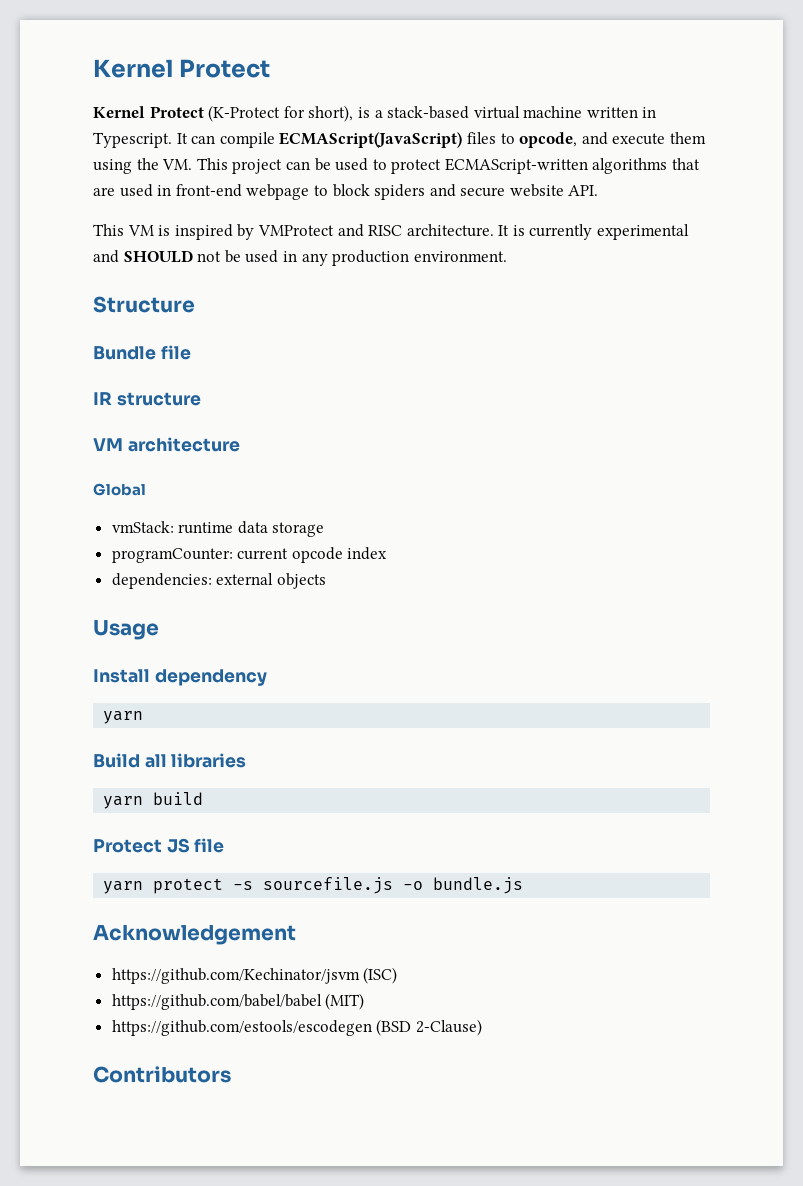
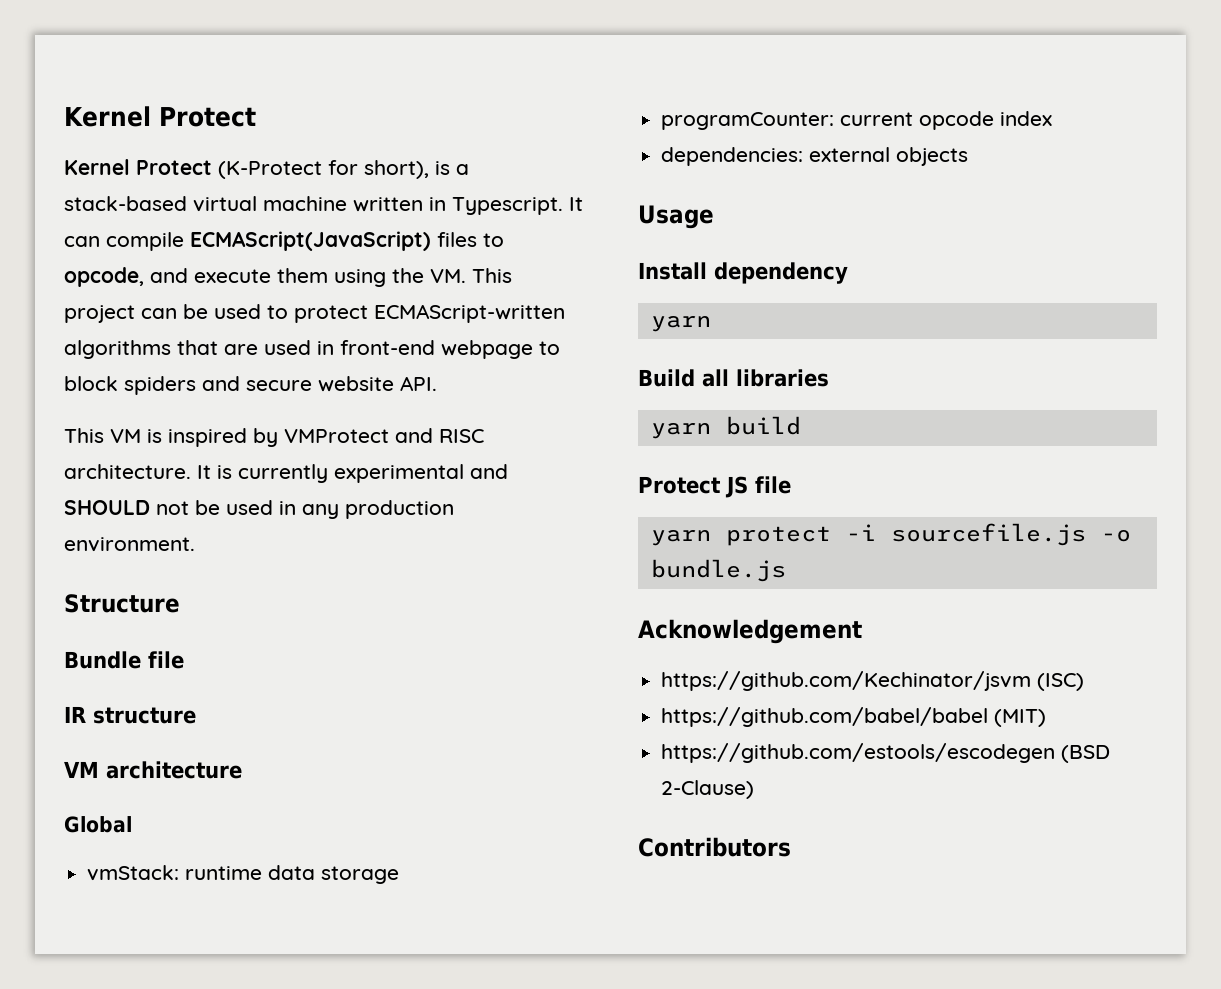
- yarn protect -s sourcefile.js -o bundle.js
+ yarn protect -i sourcefile.js -o bundle.js

